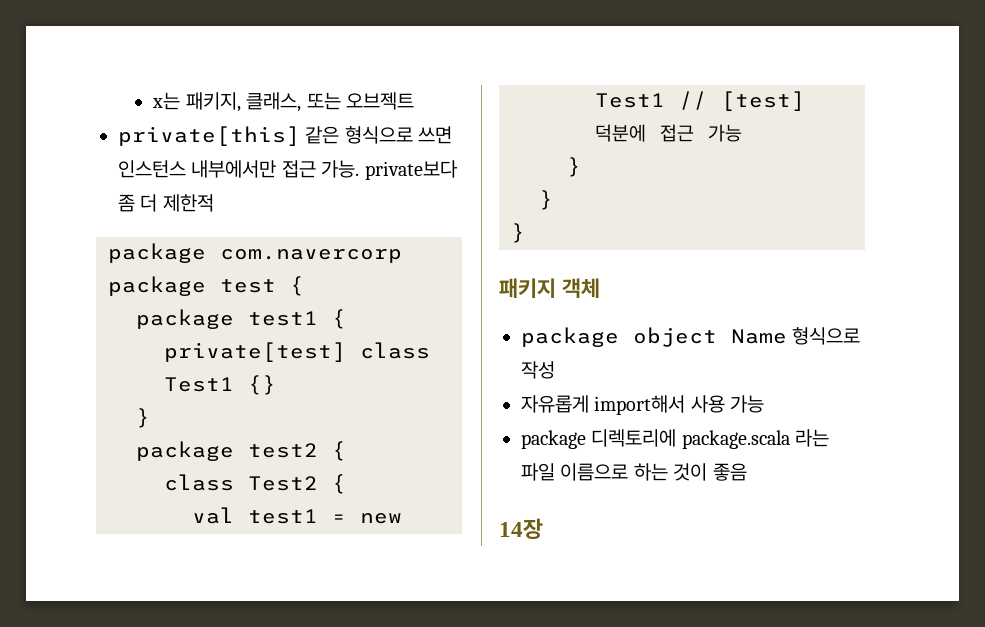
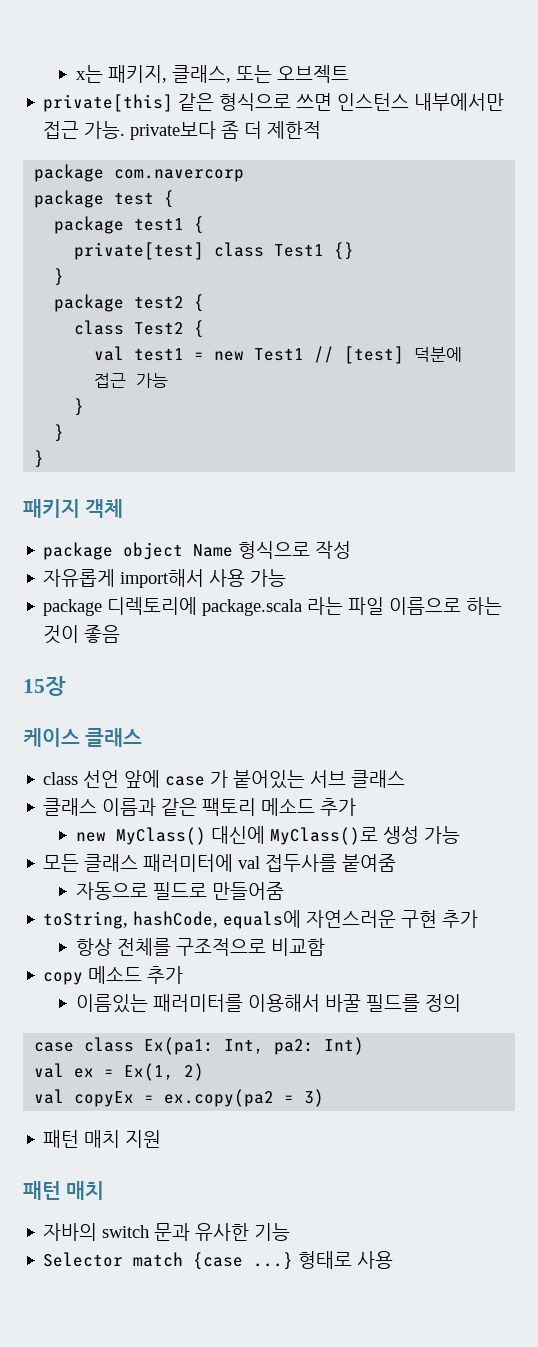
- 14장
+ 15장
+ 케이스 클래스
+ class 선언 앞에 case 가 붙어있는 서브 클래스
+ 클래스 이름과 같은 팩토리 메소드 추가
+ new MyClass() 대신에 MyClass()로 생성 가능
+ 모든 클래스 패러미터에 val 접두사를 붙여줌
+ 자동으로 필드로 만들어줌
+ toString, hashCode, equals에 자연스러운 구현 추가
+ 항상 전체를 구조적으로 비교함
+ copy 메소드 추가
+ 이름있는 패러미터를 이용해서 바꿀 필드를 정의
+ case class Ex(pa1: Int, pa2: Int)
+ val ex = Ex(1, 2)
+ val copyEx = ex.copy(pa2 = 3)
+ 패턴 매치 지원
+ 패턴 매치
+ 자바의 switch 문과 유사한 기능
+ Selector match {case ...} 형태로 사용

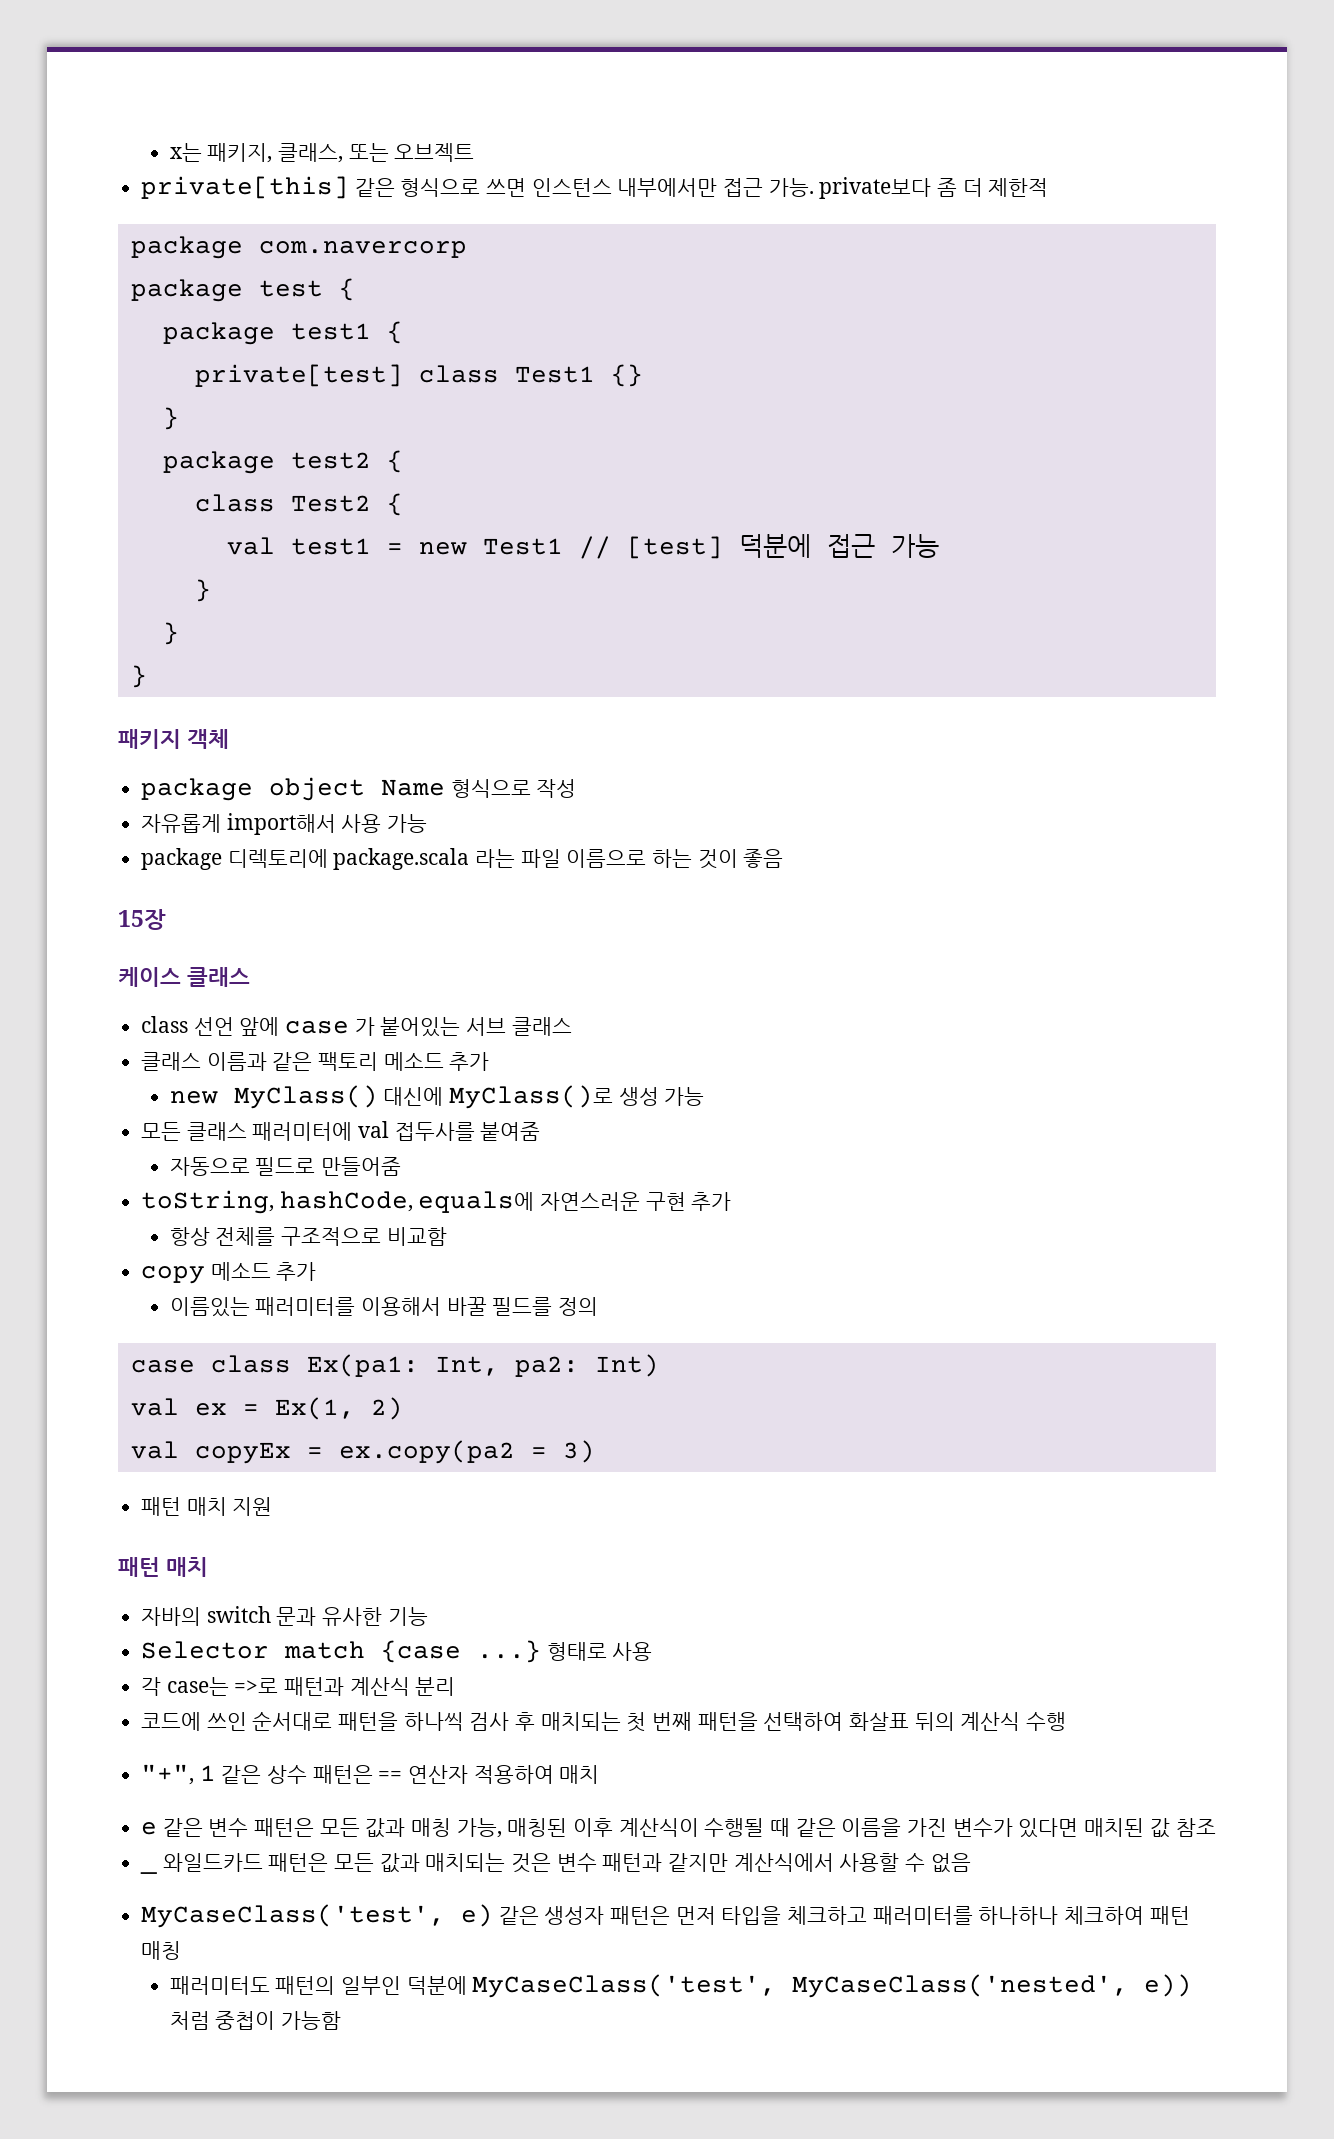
+ 각 case는 =>로 패턴과 계산식 분리
+ 코드에 쓰인 순서대로 패턴을 하나씩 검사 후 매치되는 첫 번째 패턴을 선택하여 화살표 뒤의 계산식 수행
+ "+", 1 같은 상수 패턴은 == 연산자 적용하여 매치
+ e 같은 변수 패턴은 모든 값과 매칭 가능, 매칭된 이후 계산식이 수행될 때 같은 이름을 가진 변수가 있다면 매치된 값 참조
+ _ 와일드카드 패턴은 모든 값과 매치되는 것은 변수 패턴과 같지만 계산식에서 사용할 수 없음
+ MyCaseClass('test', e) 같은 생성자 패턴은 먼저 타입을 체크하고 패러미터를 하나하나 체크하여 패턴 매칭
+ 패러미터도 패턴의 일부인 덕분에 MyCaseClass('test', MyCaseClass('nested', e)) 처럼 중첩이 가능함

